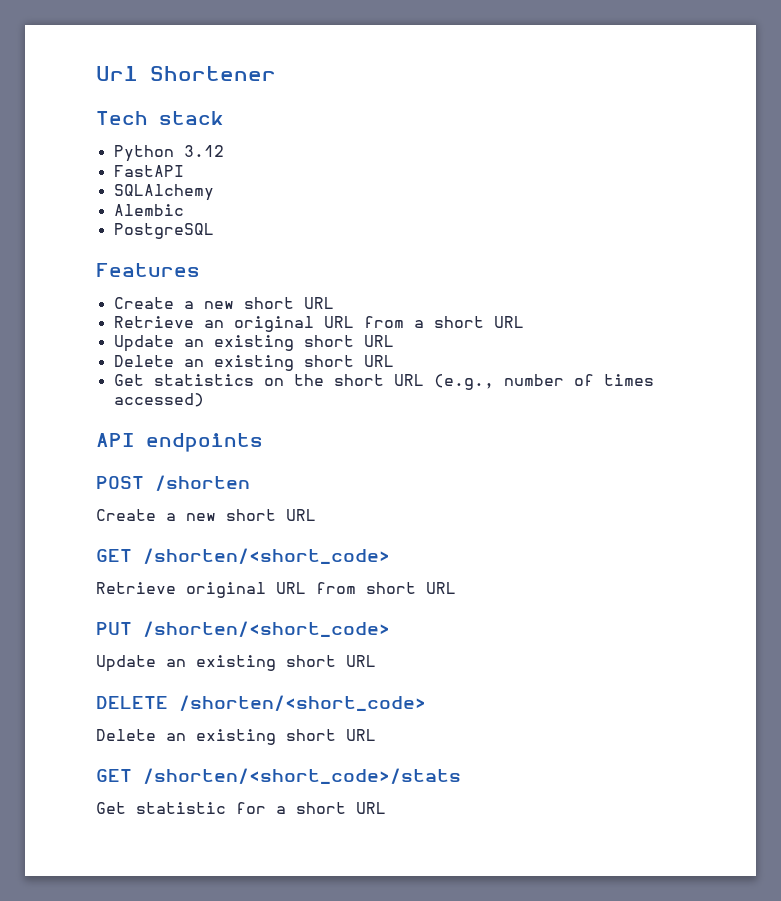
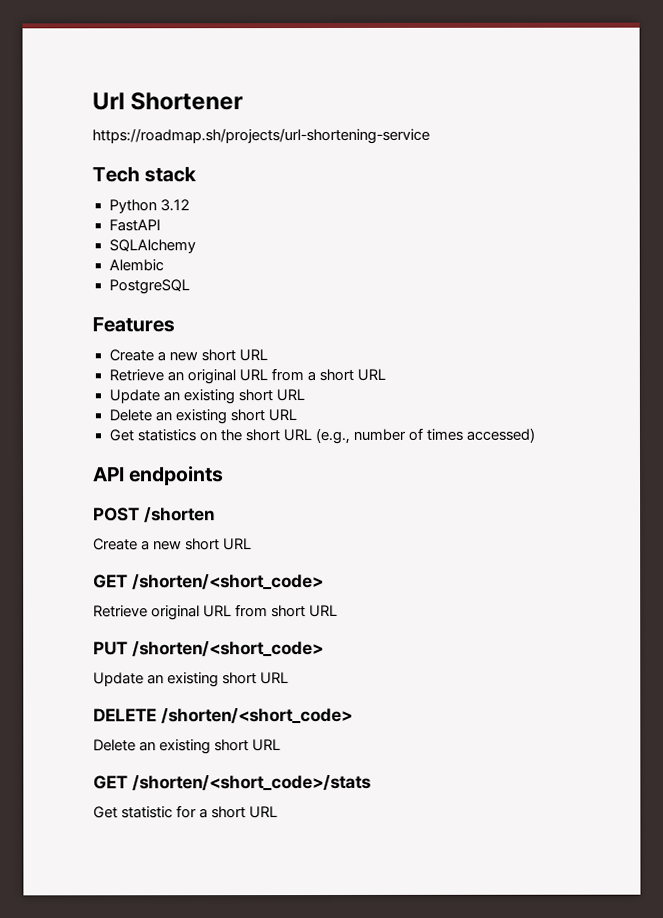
+ https://roadmap.sh/projects/url-shortening-service

